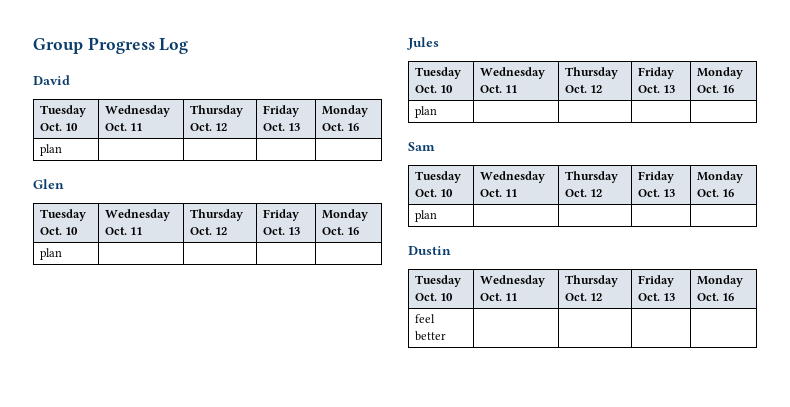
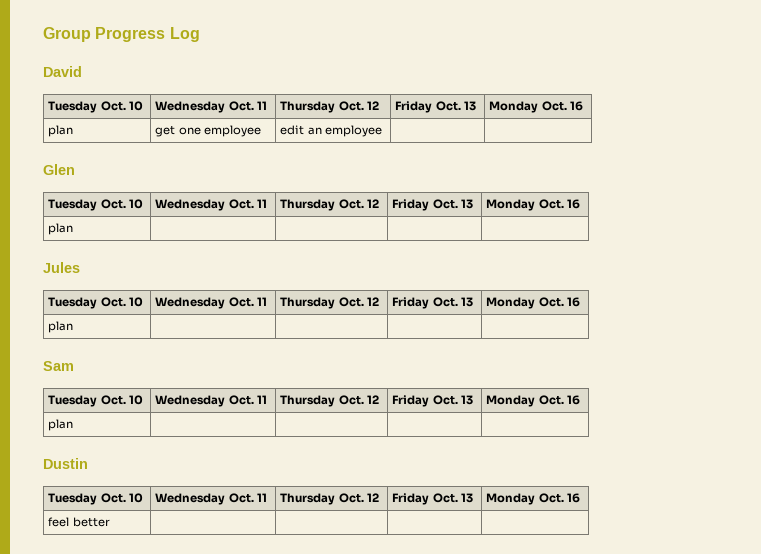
  David
  Tuesday Oct. 10 | Wednesday Oct. 11 | Thursday Oct. 12 | Friday Oct. 13 | Monday Oct. 16
- plan | | | |
+ plan | get one employee | edit an employee | |

